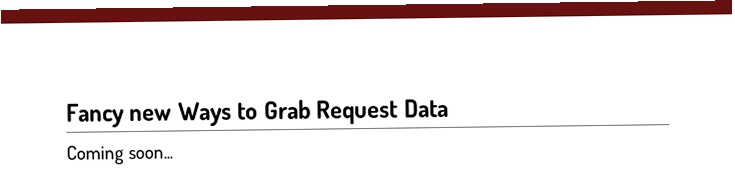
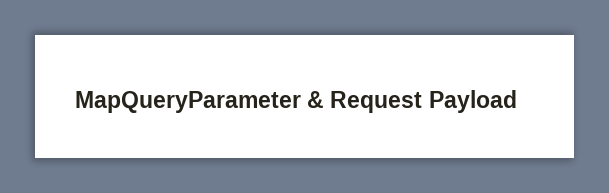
- Fancy new Ways to Grab Request Data
- Coming soon...
+ MapQueryParameter & Request Payload

